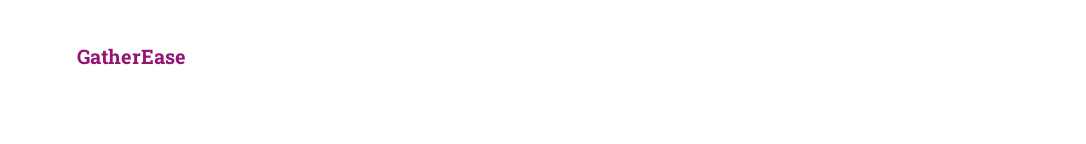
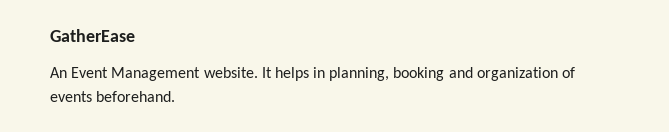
+ An Event Management website. It helps in planning, booking and organization of events beforehand.

